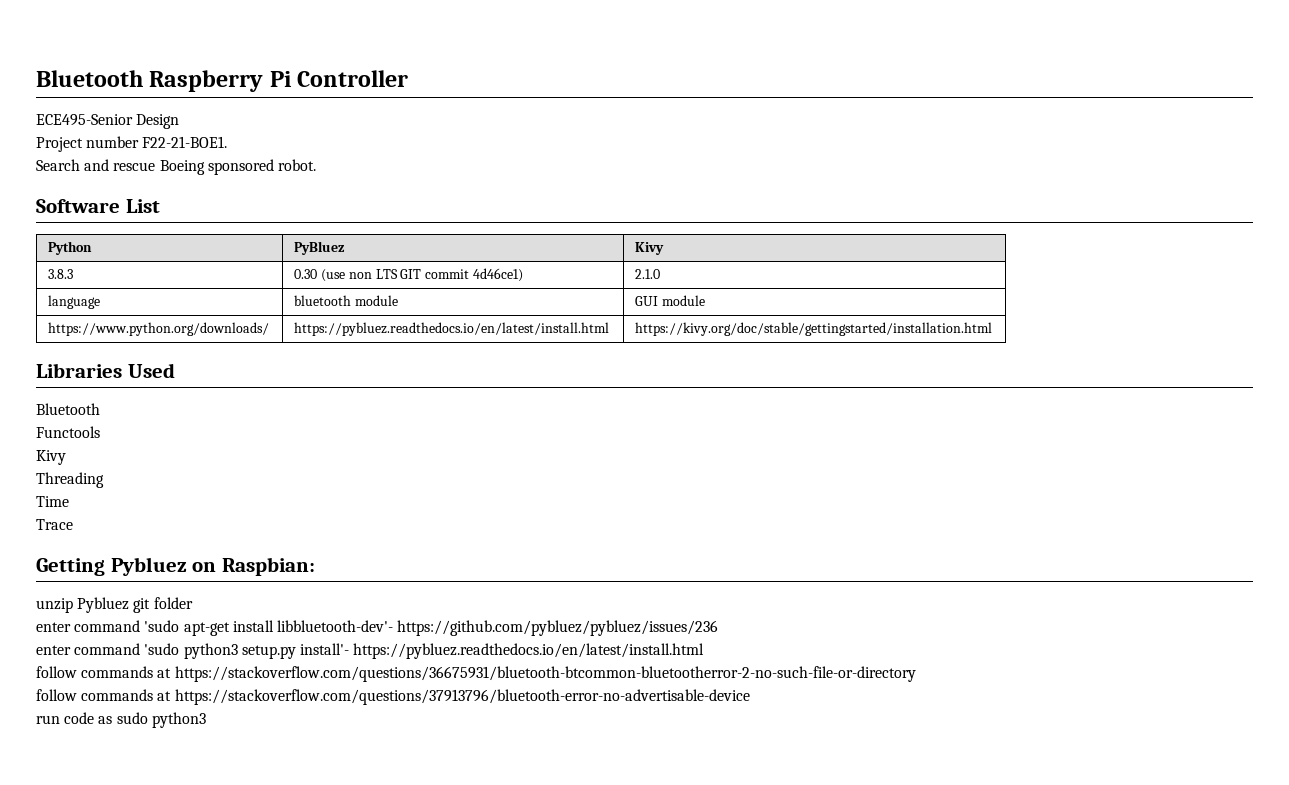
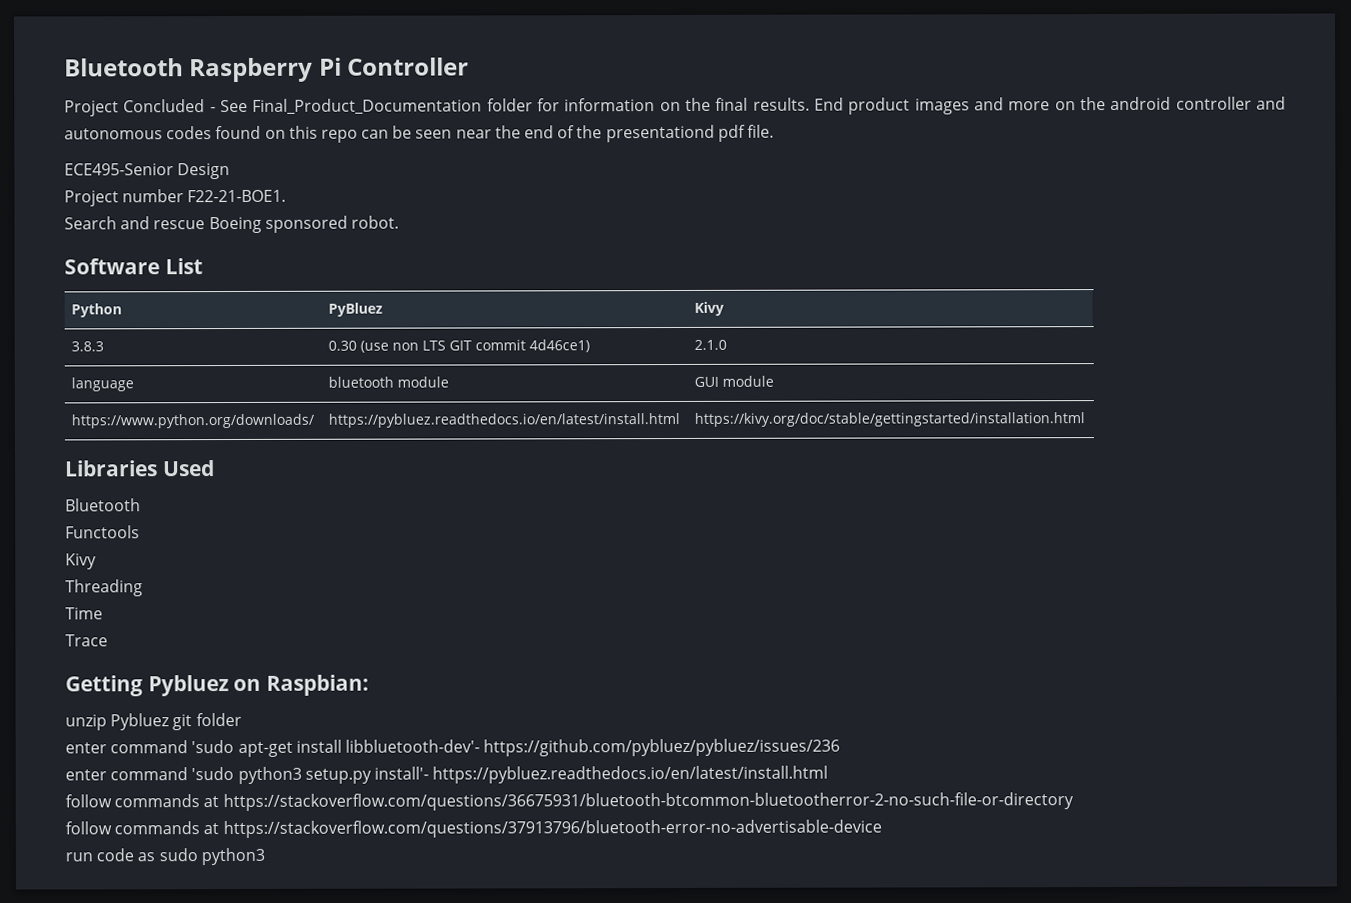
+ Project Concluded - See Final_Product_Documentation folder for information on the final results. End product images and more on the android controller and autonomous codes found on this repo can be seen near the end of the presentationd pdf file.

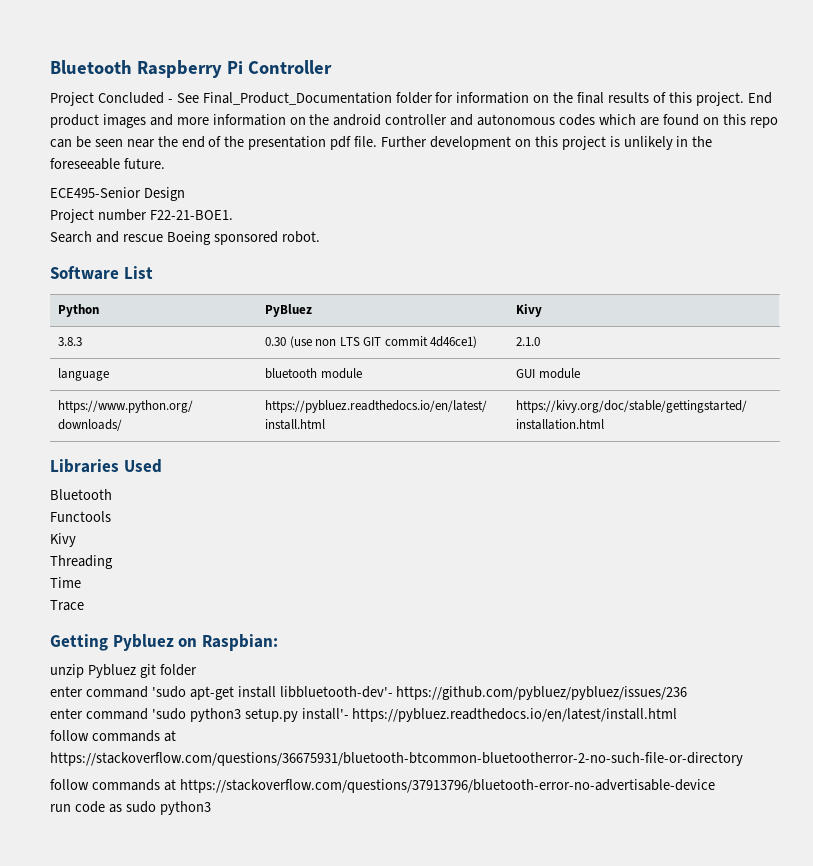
- Project Concluded - See Final_Product_Documentation folder for information on the final results.
+ Project Concluded - See Final_Product_Documentation folder for information on the final results of this project.
- End product images and more on the android controller and autonomous codes found on this repo can be seen near the end of the presentationd pdf file.
+ End product images and more information on the android controller and autonomous codes which are found on this repo can be seen near the end of the presentation pdf file. Further development on this project is unlikely in the foreseeable future.

